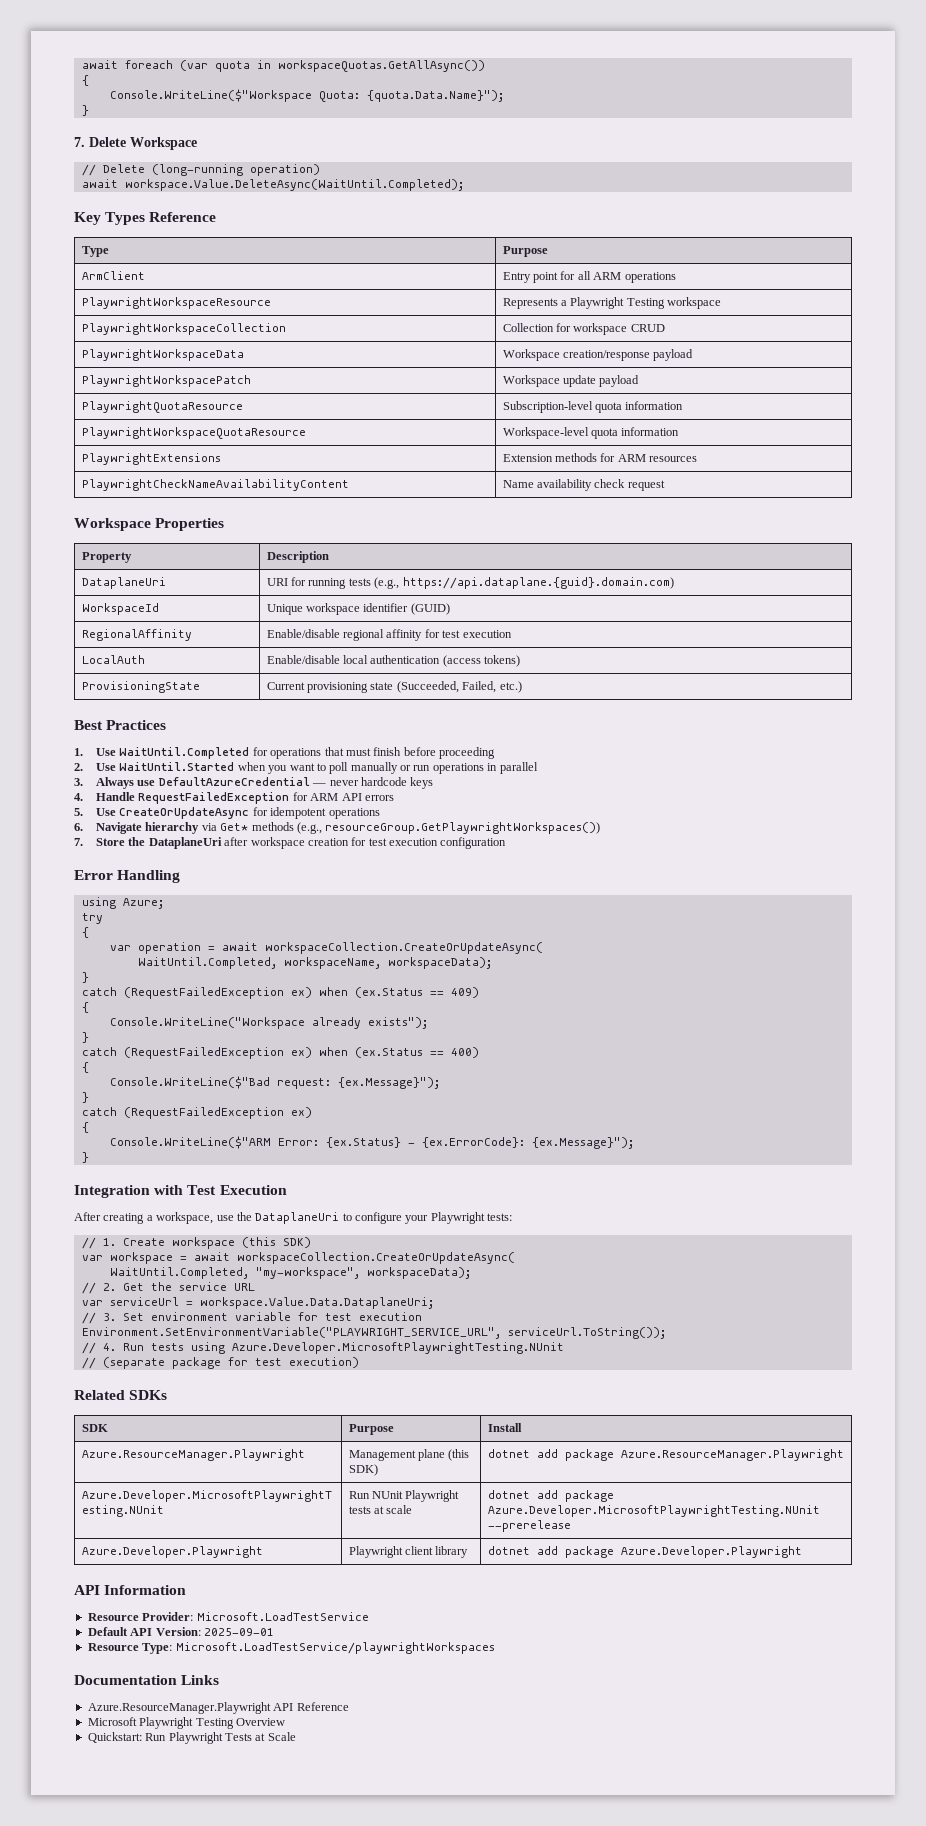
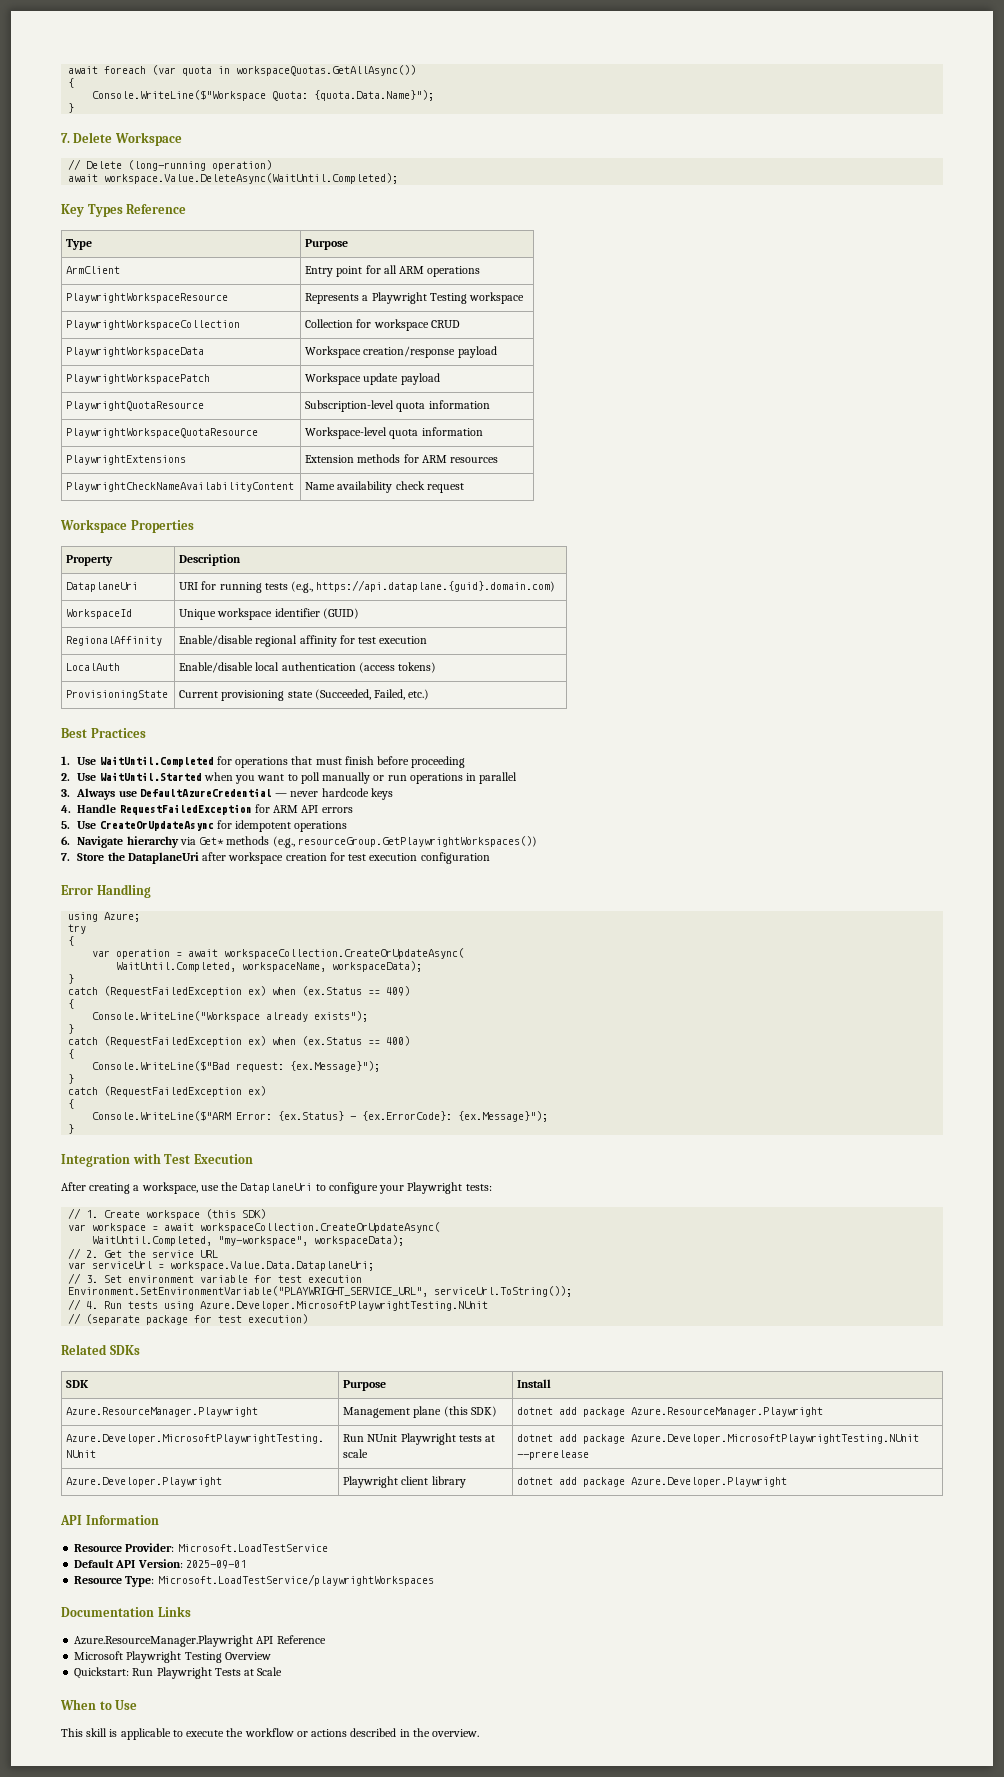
+ When to Use
+ This skill is applicable to execute the workflow or actions described in the overview.

